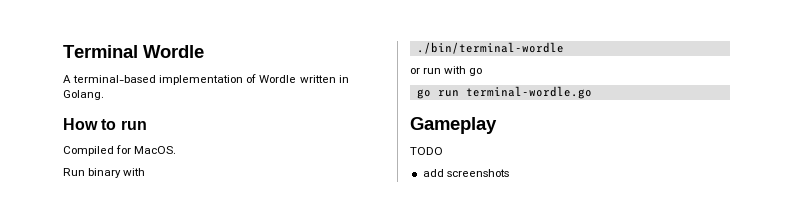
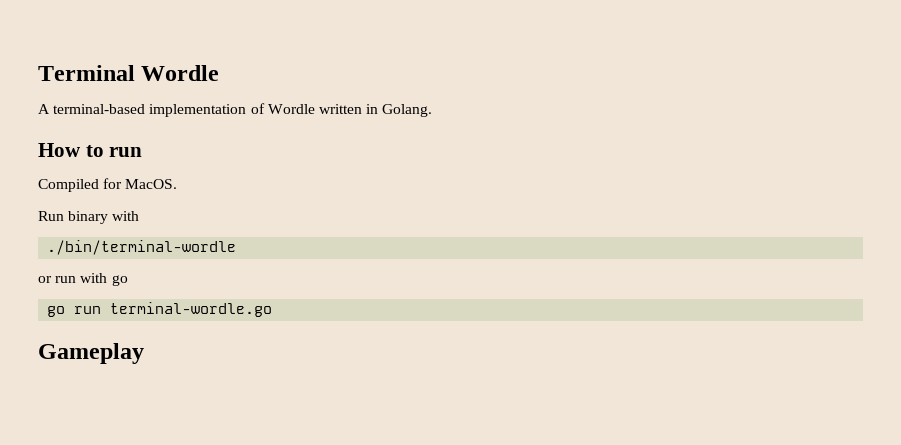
- TODO
- add screenshots

